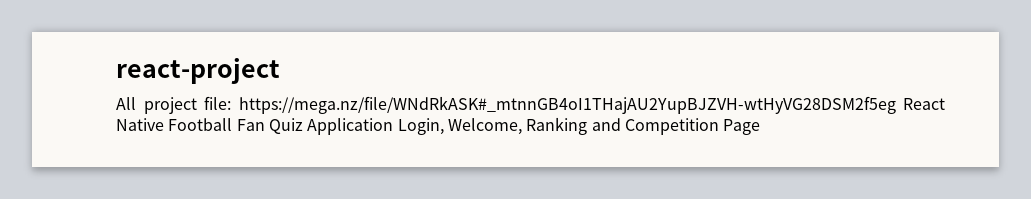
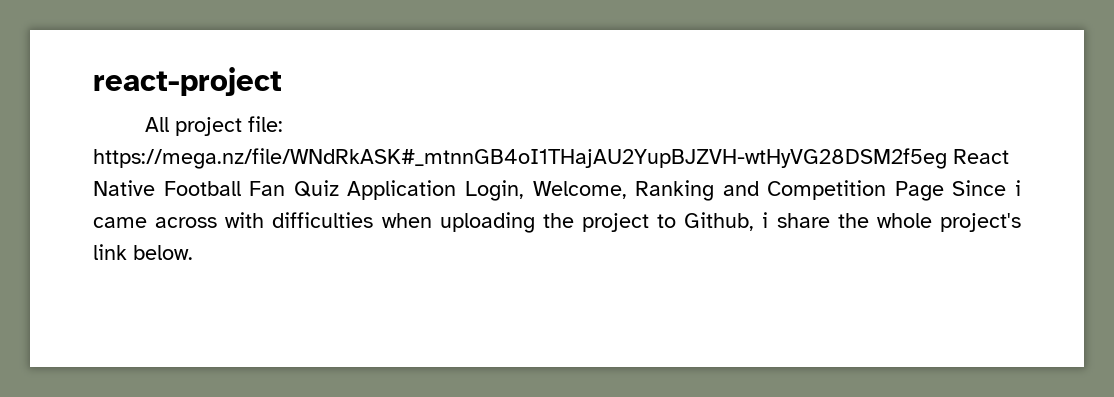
- All project file: https://mega.nz/file/WNdRkASK#_mtnnGB4oI1THajAU2YupBJZVH-wtHyVG28DSM2f5eg React Native Football Fan Quiz Application Login, Welcome, Ranking and Competition Page
+ All project file: https://mega.nz/file/WNdRkASK#_mtnnGB4oI1THajAU2YupBJZVH-wtHyVG28DSM2f5eg React Native Football Fan Quiz Application Login, Welcome, Ranking and Competition Page Since i came across with difficulties when uploading the project to Github, i share the whole project's link below.

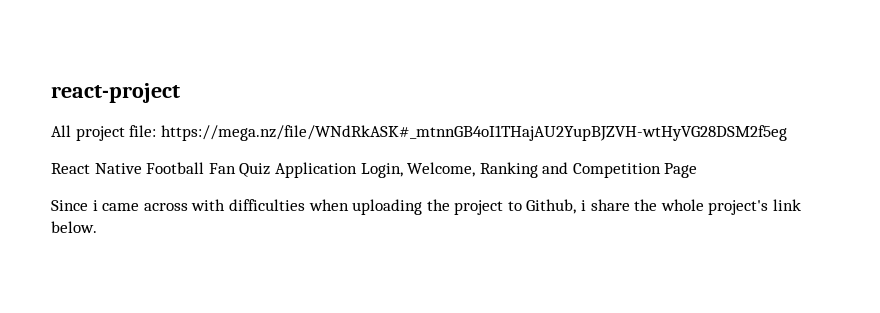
- All project file: https://mega.nz/file/WNdRkASK#_mtnnGB4oI1THajAU2YupBJZVH-wtHyVG28DSM2f5eg React Native Football Fan Quiz Application Login, Welcome, Ranking and Competition Page Since i came across with difficulties when uploading the project to Github, i share the whole project's link below.
+ All project file: https://mega.nz/file/WNdRkASK#_mtnnGB4oI1THajAU2YupBJZVH-wtHyVG28DSM2f5eg
+ React Native Football Fan Quiz Application Login, Welcome, Ranking and Competition Page
+ Since i came across with difficulties when uploading the project to Github, i share the whole project's link below.

